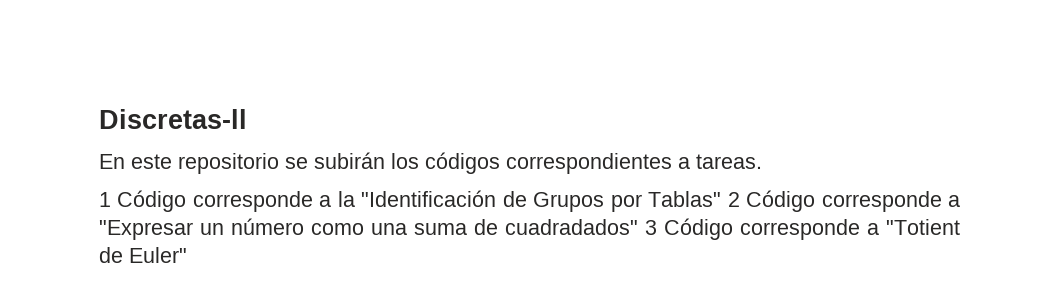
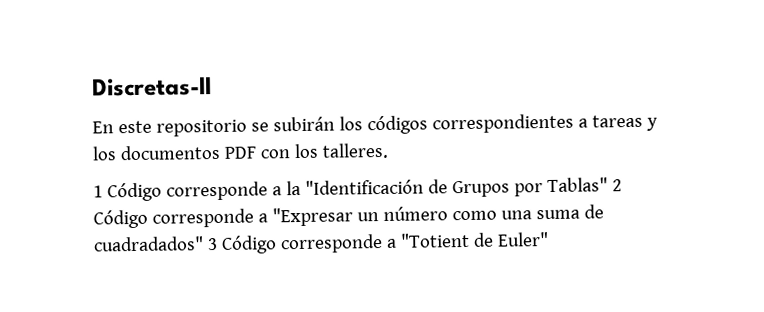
- En este repositorio se subirán los códigos correspondientes a tareas.
+ En este repositorio se subirán los códigos correspondientes a tareas y los documentos PDF con los talleres.

